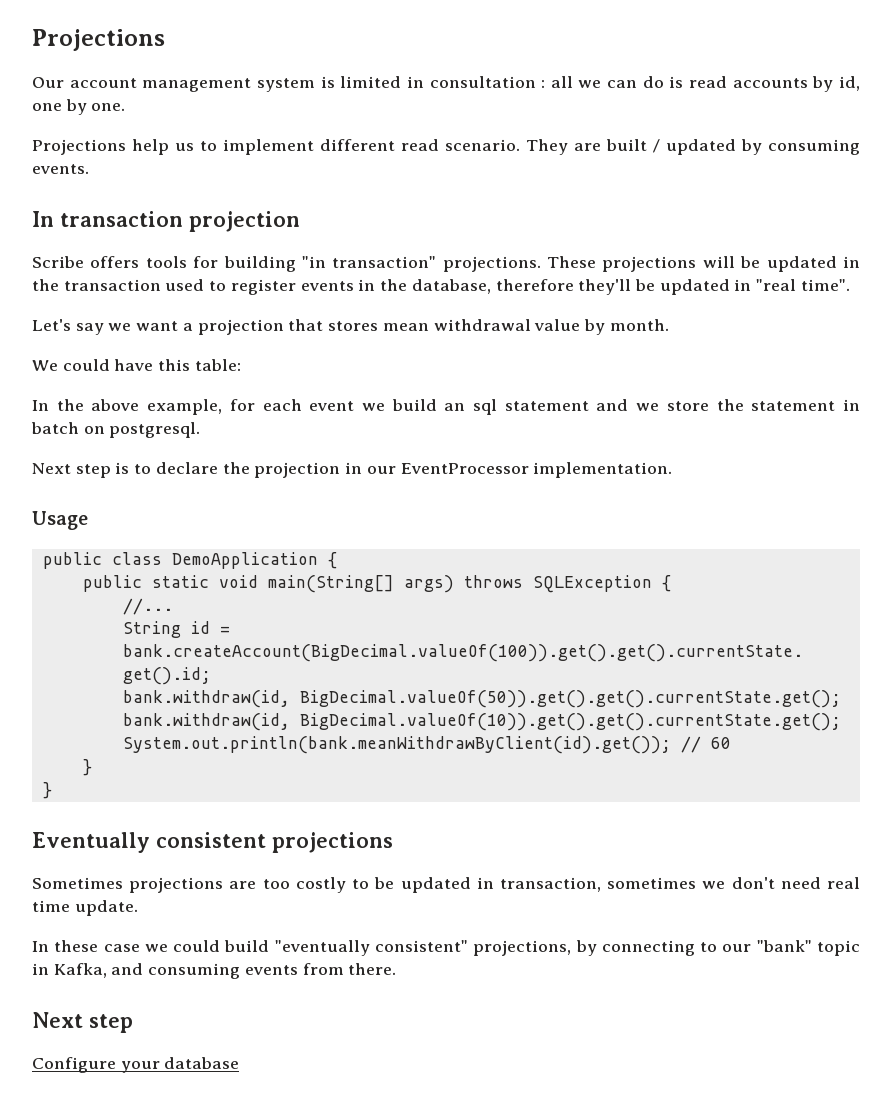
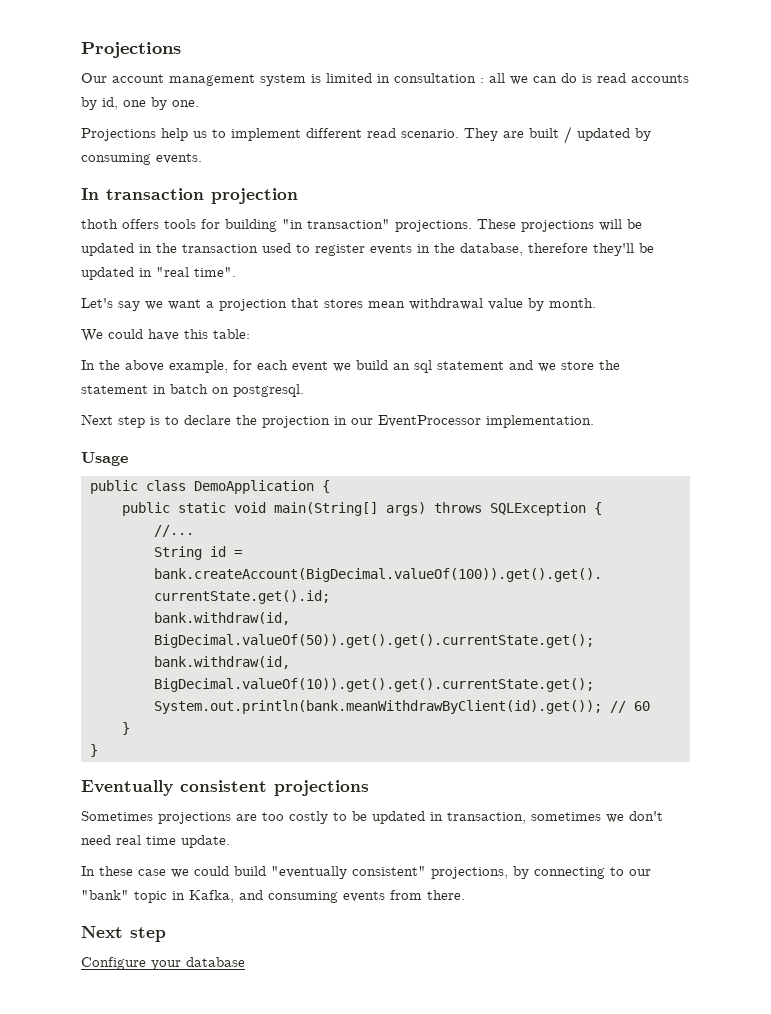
- Scribe offers tools for building "in transaction" projections.
+ thoth offers tools for building "in transaction" projections.

